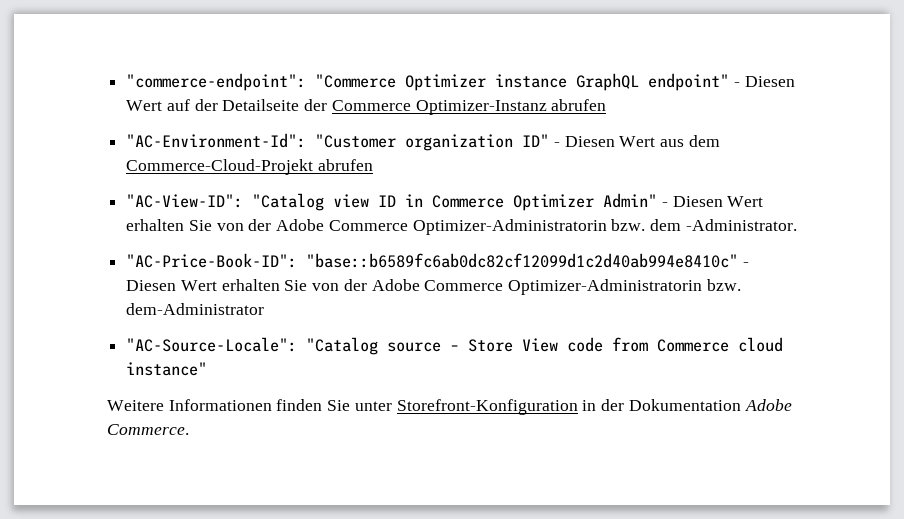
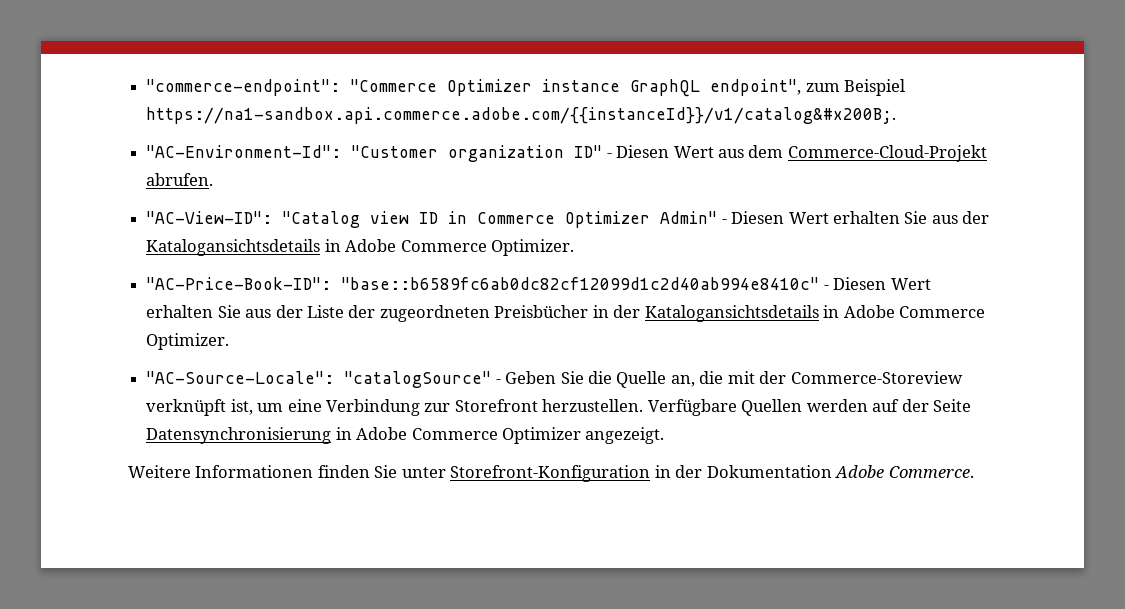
- "commerce-endpoint": "Commerce Optimizer instance GraphQL endpoint" - Diesen Wert auf der Detailseite der Commerce Optimizer-Instanz abrufen
+ "commerce-endpoint": "Commerce Optimizer instance GraphQL endpoint", zum Beispiel https://na1-sandbox.api.commerce.adobe.com/{{instanceId}}/v1/catalog&#x200B;.
- "AC-Environment-Id": "Customer organization ID" - Diesen Wert aus dem Commerce-Cloud-Projekt abrufen
+ "AC-Environment-Id": "Customer organization ID" - Diesen Wert aus dem Commerce-Cloud-Projekt abrufen.
- "AC-View-ID": "Catalog view ID in Commerce Optimizer Admin" - Diesen Wert erhalten Sie von der Adobe Commerce Optimizer-Administratorin bzw. dem -Administrator.
+ "AC-View-ID": "Catalog view ID in Commerce Optimizer Admin" - Diesen Wert erhalten Sie aus der Katalogansichtsdetails in Adobe Commerce Optimizer.
- "AC-Price-Book-ID": "base::b6589fc6ab0dc82cf12099d1c2d40ab994e8410c" - Diesen Wert erhalten Sie von der Adobe Commerce Optimizer-Administratorin bzw. dem-Administrator
- "AC-Source-Locale": "Catalog source – Store View code from Commerce cloud instance"
+ "AC-Price-Book-ID": "base::b6589fc6ab0dc82cf12099d1c2d40ab994e8410c" - Diesen Wert erhalten Sie aus der Liste der zugeordneten Preisbücher in der Katalogansichtsdetails in Adobe Commerce Optimizer.
+ "AC-Source-Locale": "catalogSource" - Geben Sie die Quelle an, die mit der Commerce-Storeview verknüpft ist, um eine Verbindung zur Storefront herzustellen. Verfügbare Quellen werden auf der Seite Datensynchronisierung in Adobe Commerce Optimizer angezeigt.

